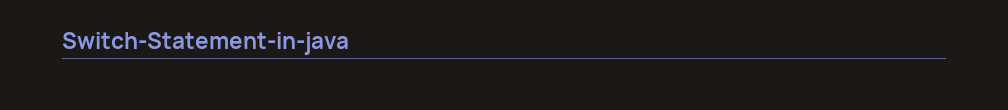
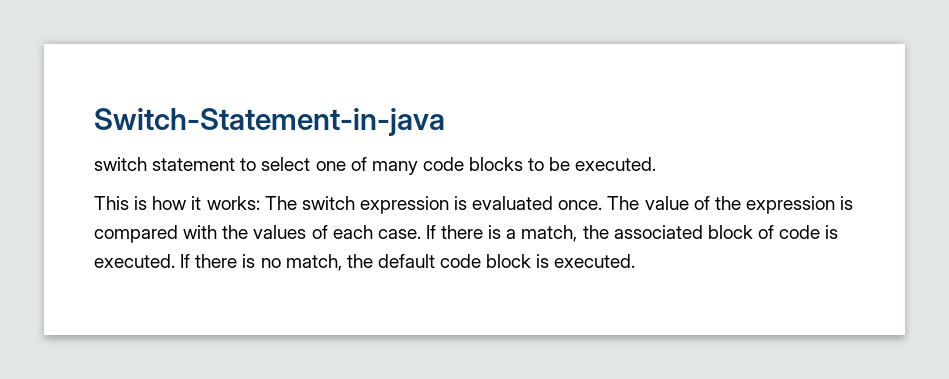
+ switch statement to select one of many code blocks to be executed.
+ This is how it works: The switch expression is evaluated once. The value of the expression is compared with the values of each case. If there is a match, the associated block of code is executed. If there is no match, the default code block is executed.

